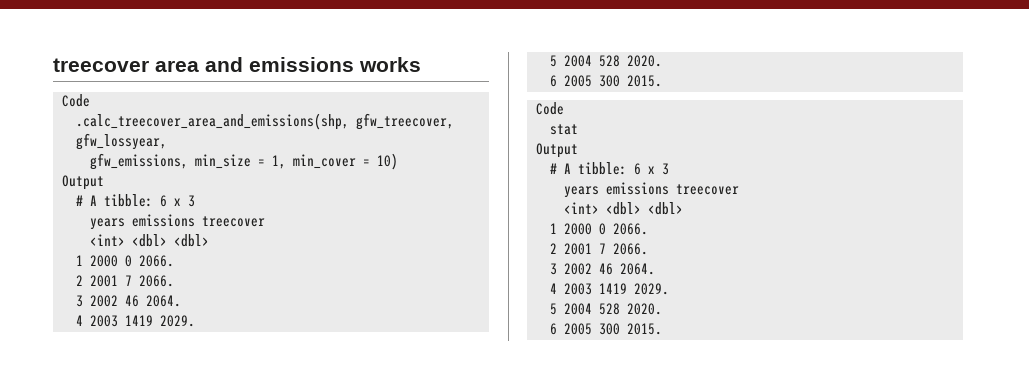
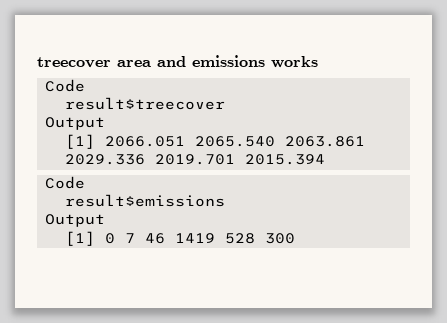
- .calc_treecover_area_and_emissions(shp, gfw_treecover, gfw_lossyear,
- gfw_emissions, min_size = 1, min_cover = 10)
+ result$treecover
  Output
- # A tibble: 6 x 3
- years emissions treecover
- <int> <dbl> <dbl>
- 1 2000 0 2066.
- 2 2001 7 2066.
- 3 2002 46 2064.
- 4 2003 1419 2029.
- 5 2004 528 2020.
- 6 2005 300 2015.
+ [1] 2066.051 2065.540 2063.861 2029.336 2019.701 2015.394
  Code
- stat
+ result$emissions
  Output
- # A tibble: 6 x 3
- years emissions treecover
- <int> <dbl> <dbl>
- 1 2000 0 2066.
- 2 2001 7 2066.
- 3 2002 46 2064.
- 4 2003 1419 2029.
- 5 2004 528 2020.
- 6 2005 300 2015.
+ [1] 0 7 46 1419 528 300

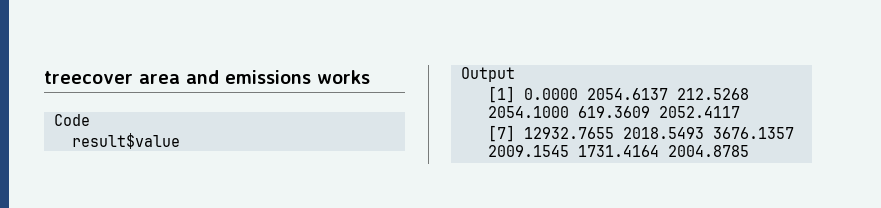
- result$treecover
+ result$value
  Output
- [1] 2066.051 2065.540 2063.861 2029.336 2019.701 2015.394
- Code
- result$emissions
- Output
- [1] 0 7 46 1419 528 300
+ [1] 0.0000 2054.6137 212.5268 2054.1000 619.3609 2052.4117
+ [7] 12932.7655 2018.5493 3676.1357 2009.1545 1731.4164 2004.8785

